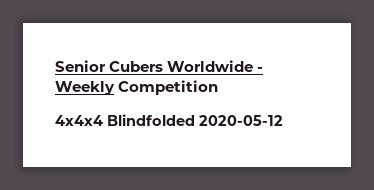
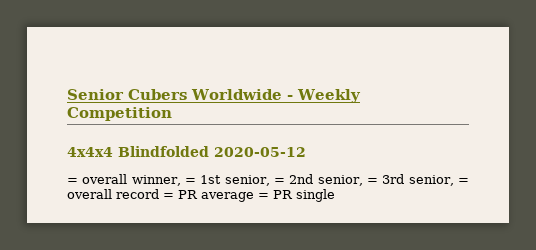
+ = overall winner, = 1st senior, = 2nd senior, = 3rd senior, = overall record = PR average = PR single

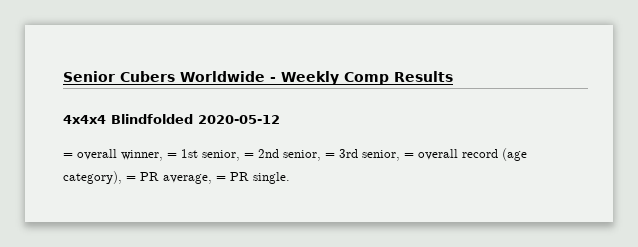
- Senior Cubers Worldwide - Weekly Competition
+ Senior Cubers Worldwide - Weekly Comp Results
- = overall winner, = 1st senior, = 2nd senior, = 3rd senior, = overall record = PR average = PR single
+ = overall winner, = 1st senior, = 2nd senior, = 3rd senior, = overall record (age category), = PR average, = PR single.

